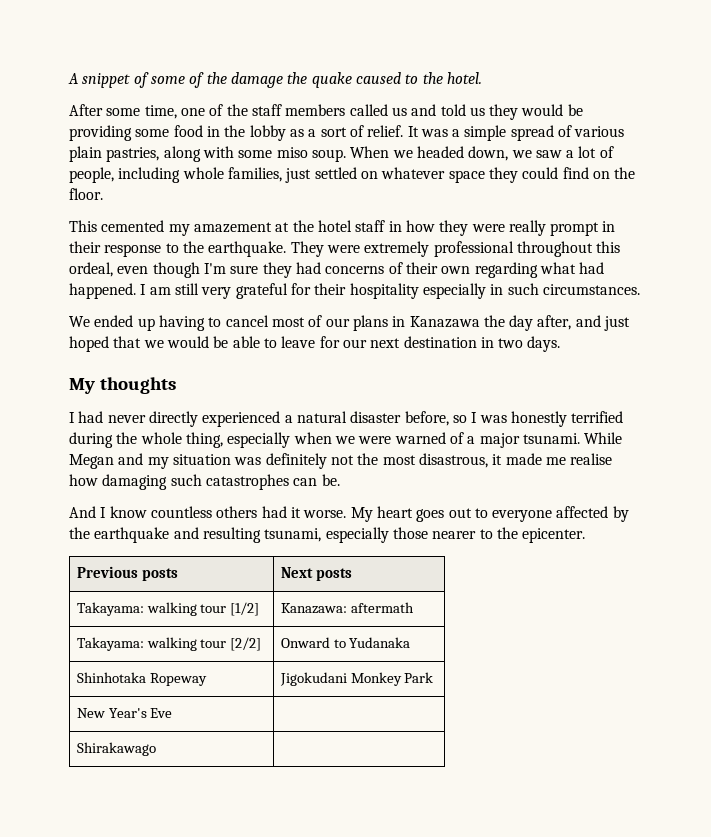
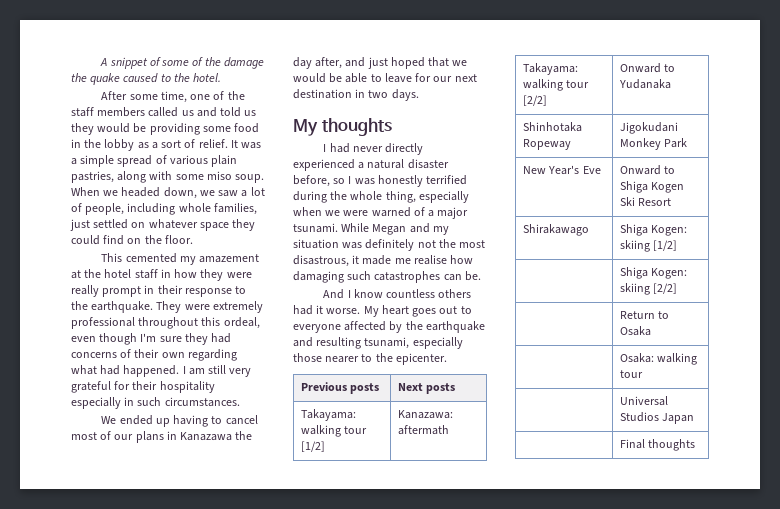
- New Year's Eve |
- Shirakawago |
+ New Year's Eve | Onward to Shiga Kogen Ski Resort
+ Shirakawago | Shiga Kogen: skiing [1/2]
+ | Shiga Kogen: skiing [2/2]
+ | Return to Osaka
+ | Osaka: walking tour
+ | Universal Studios Japan
+ | Final thoughts

